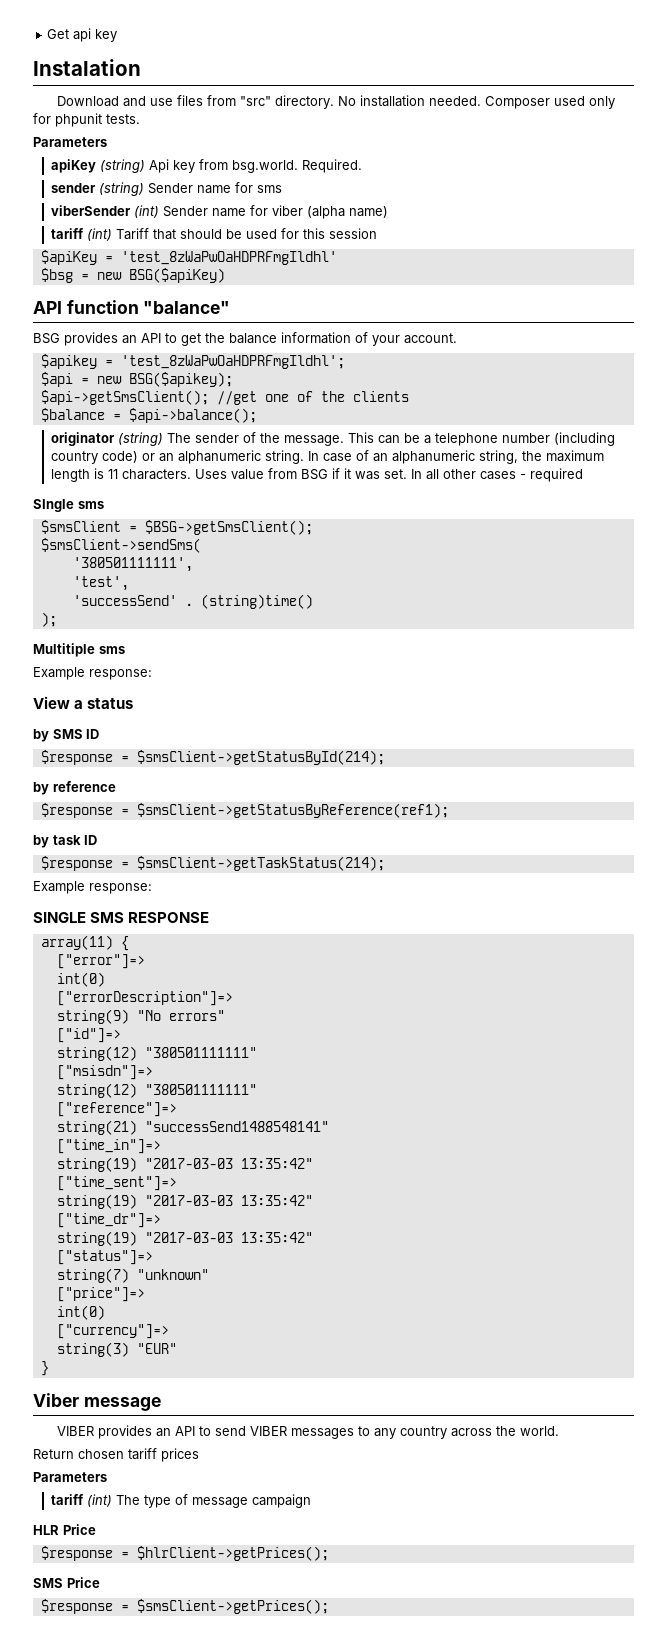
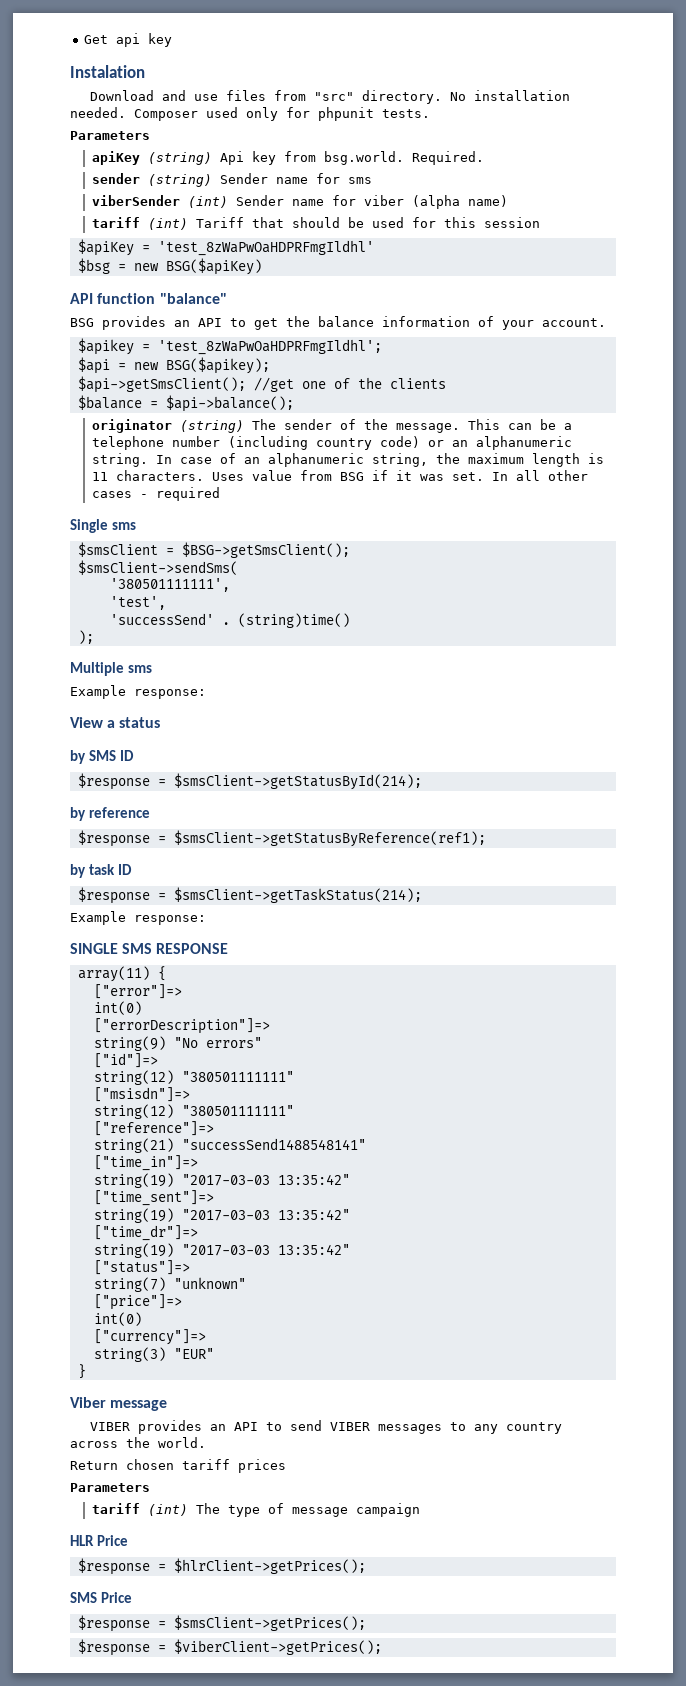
- SIngle sms
+ Single sms
- Multitiple sms
+ Multiple sms
+ $response = $viberClient->getPrices();

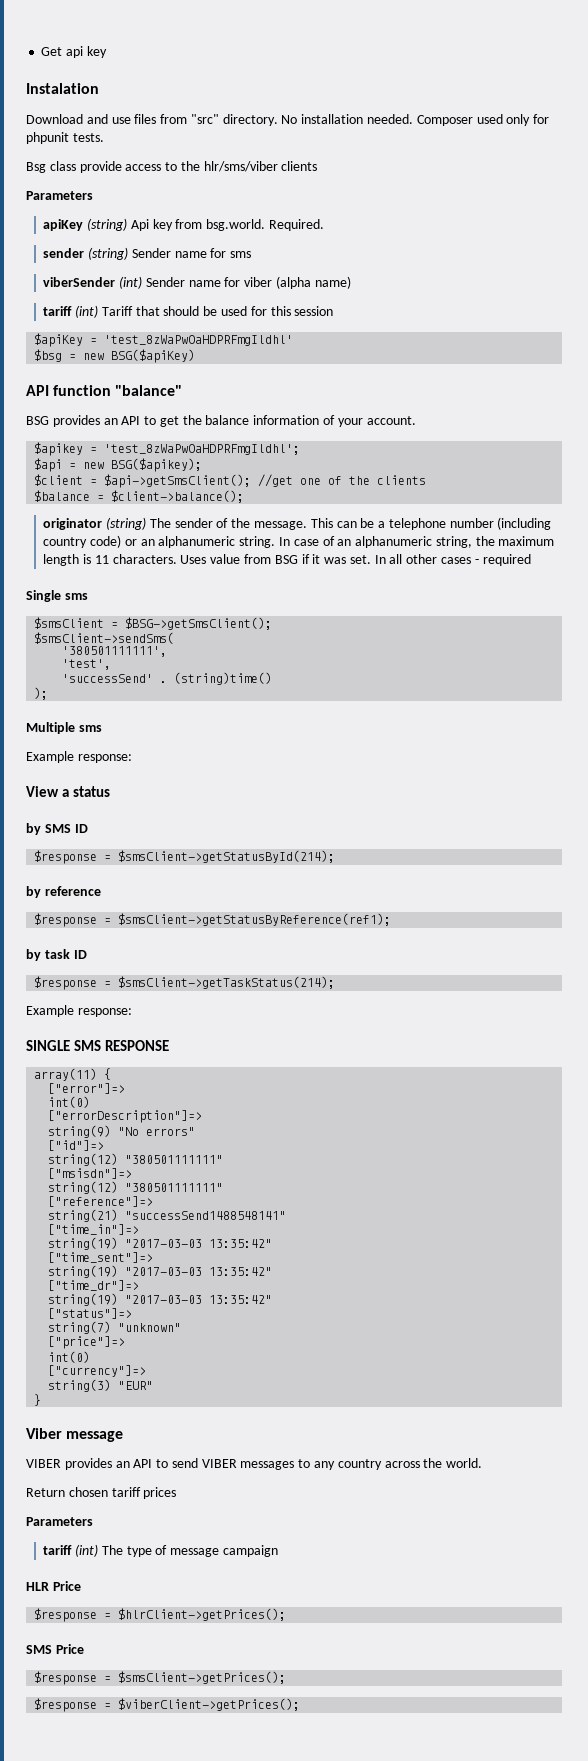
+ Bsg class provide access to the hlr/sms/viber clients
- $api->getSmsClient(); //get one of the clients
+ $client = $api->getSmsClient(); //get one of the clients
- $balance = $api->balance();
+ $balance = $client->balance();

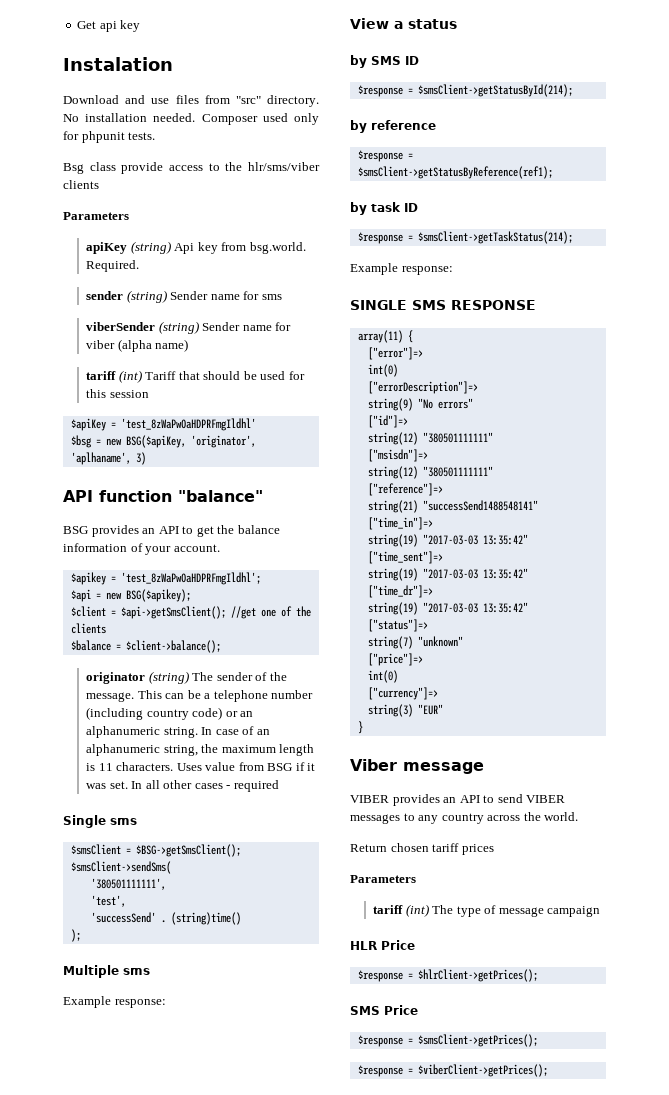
- viberSender (int) Sender name for viber (alpha name)
+ viberSender (string) Sender name for viber (alpha name)
- $bsg = new BSG($apiKey)
+ $bsg = new BSG($apiKey, 'originator', 'aplhaname', 3)

